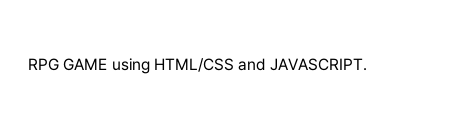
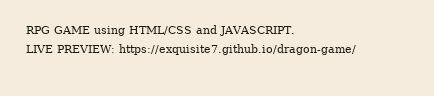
+ LIVE PREVIEW: https://exquisite7.github.io/dragon-game/

